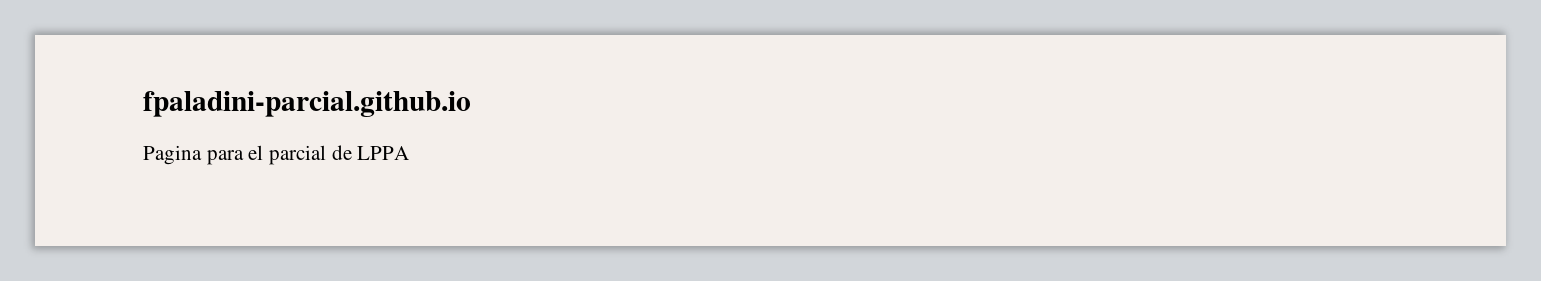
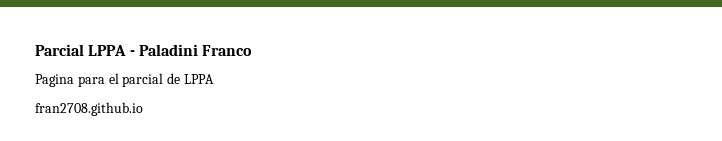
- fpaladini-parcial.github.io
+ Parcial LPPA - Paladini Franco
+ fran2708.github.io

